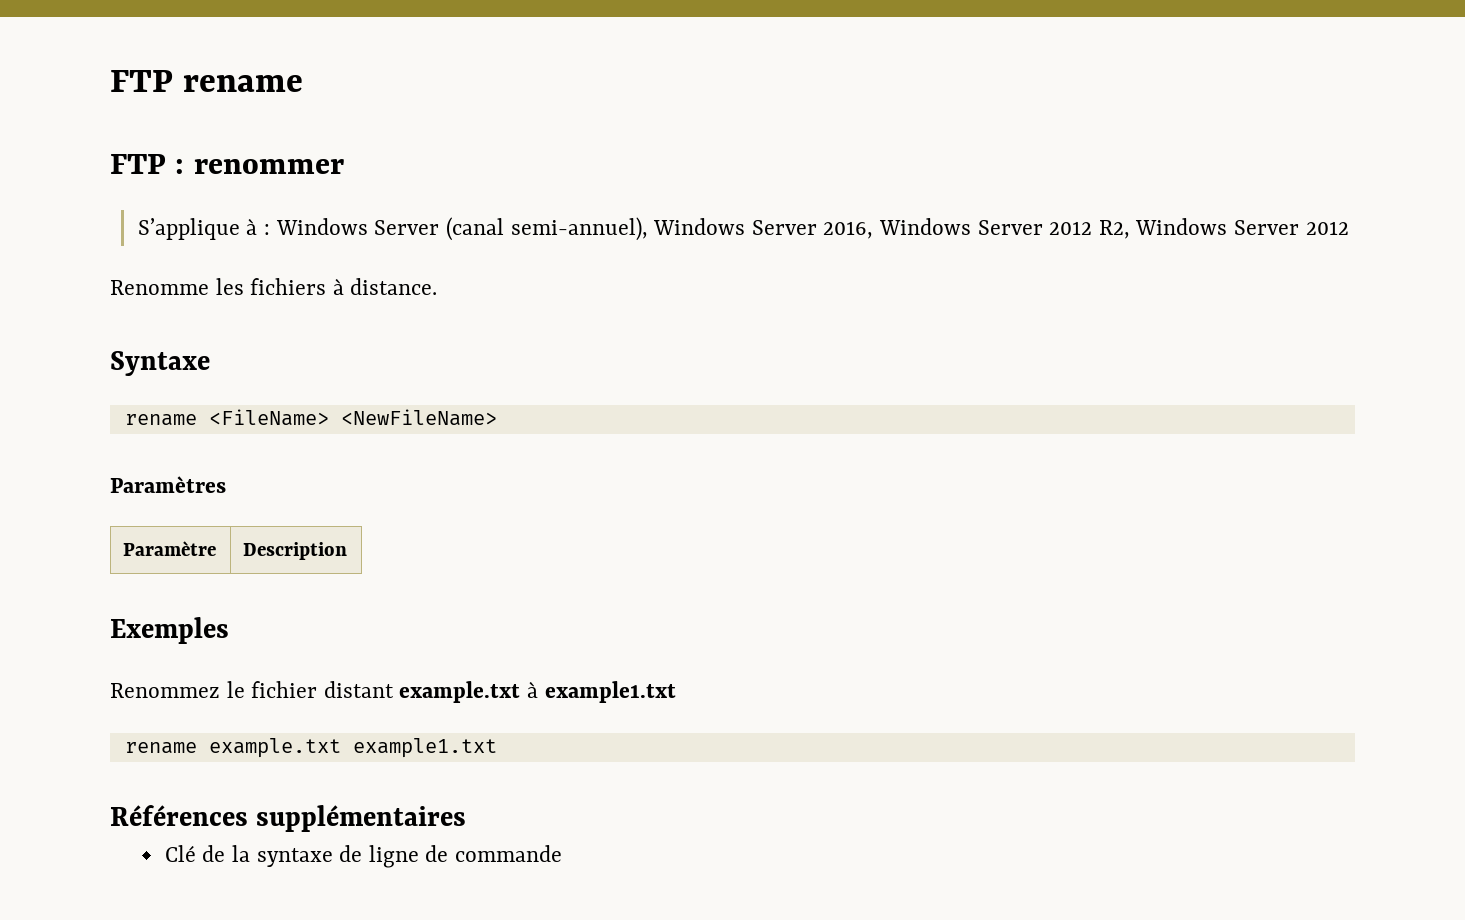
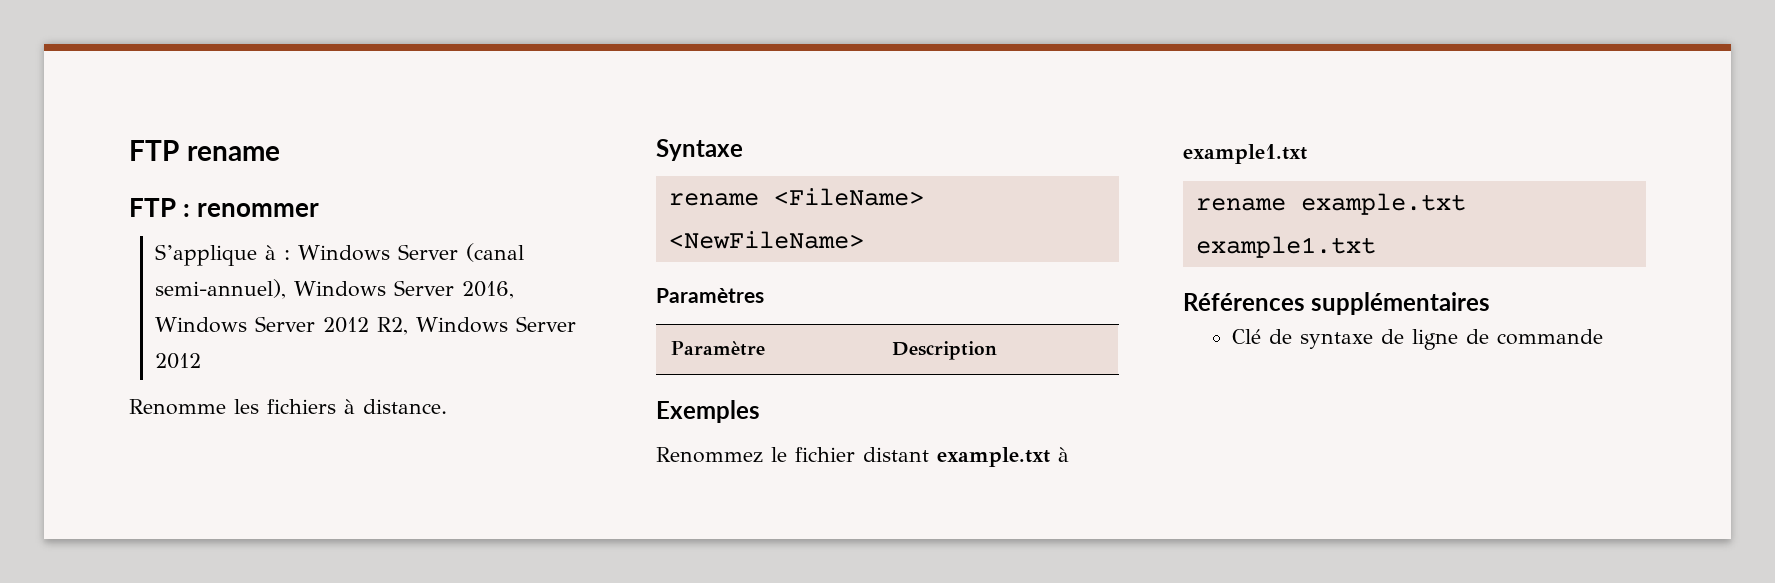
- Clé de la syntaxe de ligne de commande
+ Clé de syntaxe de ligne de commande

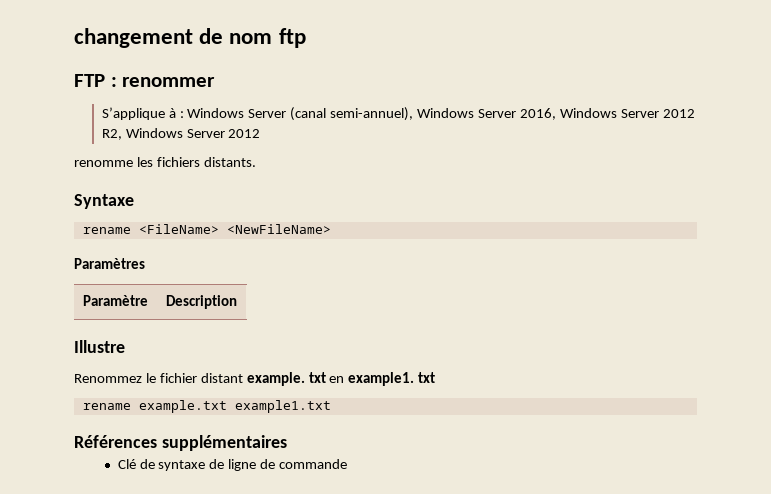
- FTP rename
+ changement de nom ftp
- Renomme les fichiers à distance.
+ renomme les fichiers distants.
- Exemples
+ Illustre
- Renommez le fichier distant example.txt à example1.txt
+ Renommez le fichier distant example. txt en example1. txt

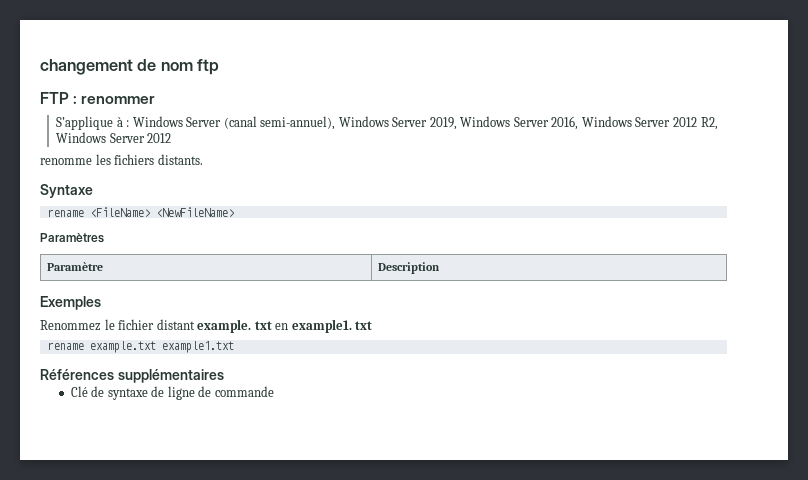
- S’applique à : Windows Server (canal semi-annuel), Windows Server 2016, Windows Server 2012 R2, Windows Server 2012
+ S’applique à : Windows Server (canal semi-annuel), Windows Server 2019, Windows Server 2016, Windows Server 2012 R2, Windows Server 2012
- Illustre
+ Exemples

